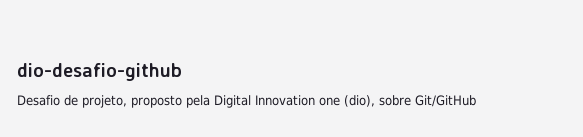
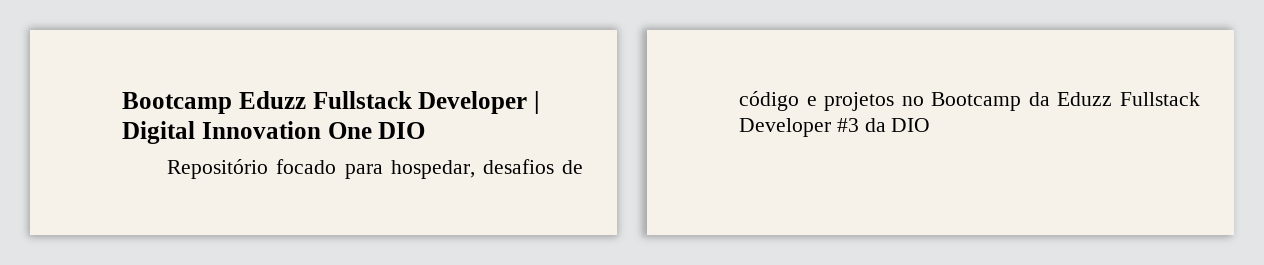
- dio-desafio-github
- Desafio de projeto, proposto pela Digital Innovation one (dio), sobre Git/GitHub
+ Bootcamp Eduzz Fullstack Developer | Digital Innovation One DIO
+ Repositório focado para hospedar, desafios de código e projetos no Bootcamp da Eduzz Fullstack Developer #3 da DIO

